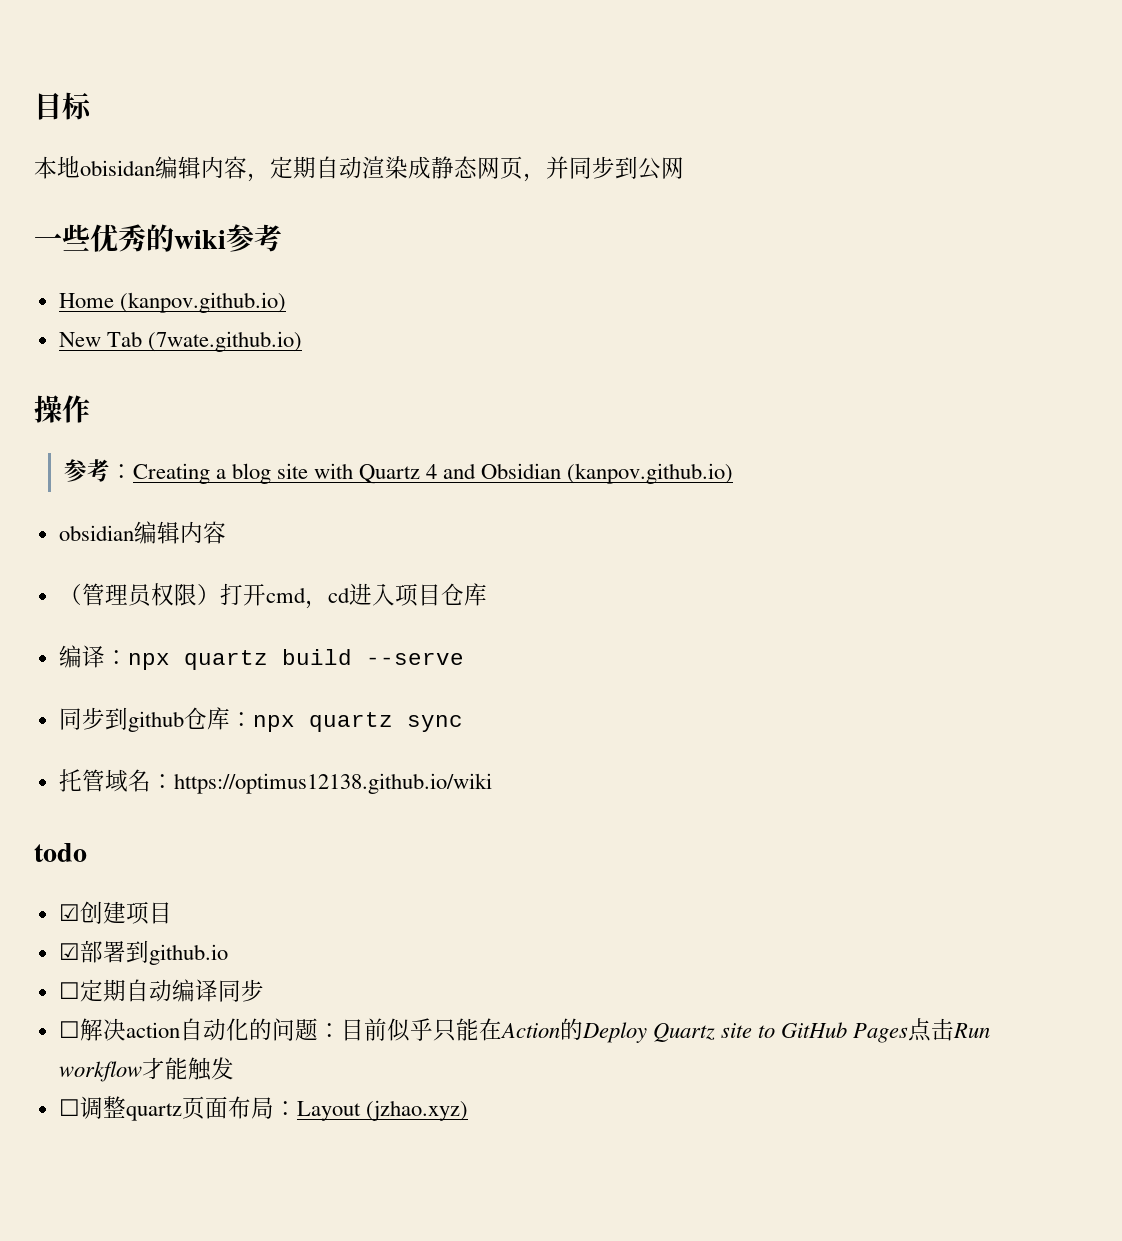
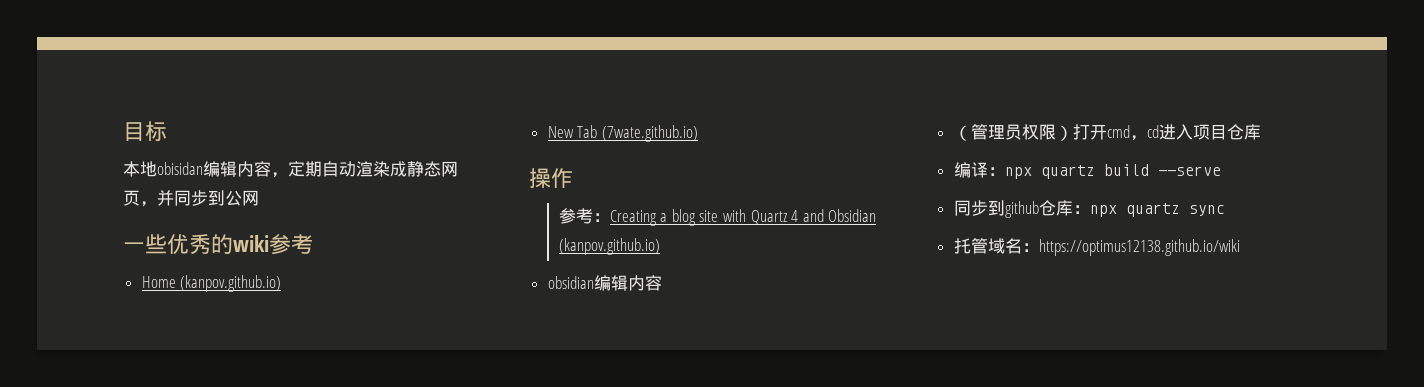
- todo
- ☑创建项目
- ☑部署到github.io
- ☐定期自动编译同步
- ☐解决action自动化的问题：目前似乎只能在Action的Deploy Quartz site to GitHub Pages点击Run workflow才能触发
- ☐调整quartz页面布局：Layout (jzhao.xyz)

